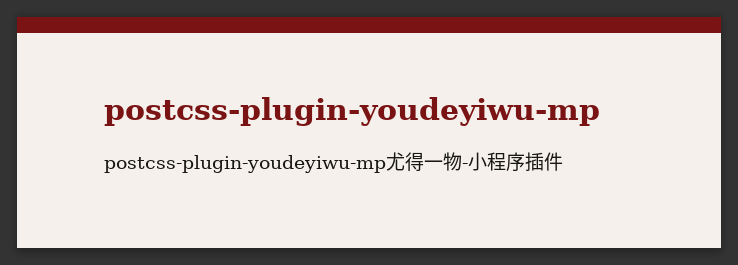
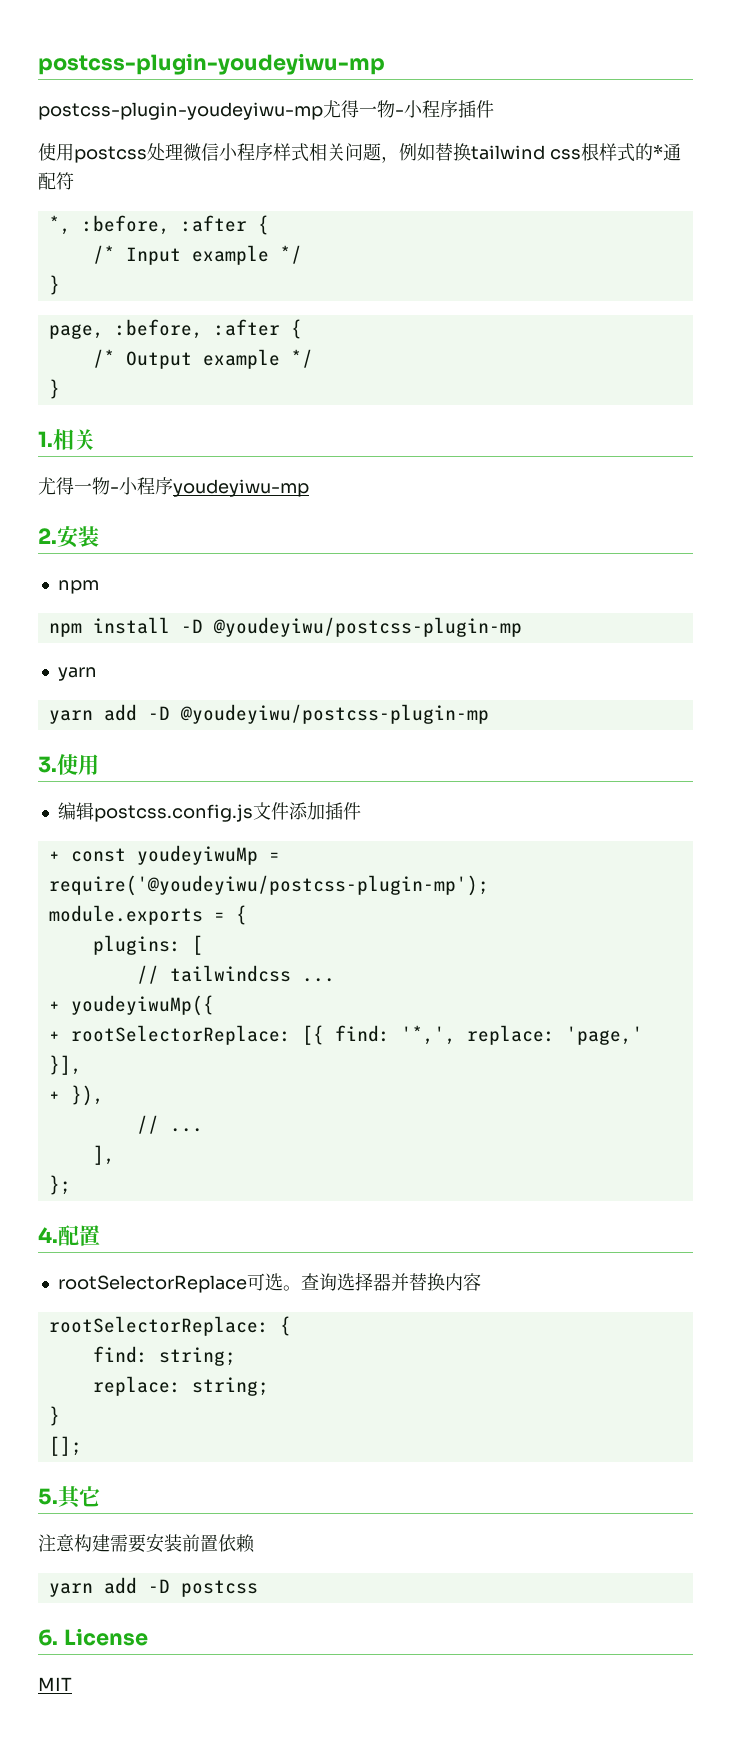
+ 使用postcss处理微信小程序样式相关问题，例如替换tailwind css根样式的*通配符
+ *, :before, :after {
+ /* Input example */
+ }
+ page, :before, :after {
+ /* Output example */
+ }
+ 1.相关
+ 尤得一物-小程序youdeyiwu-mp
+ 2.安装
+ npm
+ npm install -D @youdeyiwu/postcss-plugin-mp
+ yarn
+ yarn add -D @youdeyiwu/postcss-plugin-mp
+ 3.使用
+ 编辑postcss.config.js文件添加插件
+ + const youdeyiwuMp = require('@youdeyiwu/postcss-plugin-mp');
+ module.exports = {
+ plugins: [
+ // tailwindcss ...
+ + youdeyiwuMp({
+ + rootSelectorReplace: [{ find: '*,', replace: 'page,' }],
+ + }),
+ // ...
+ ],
+ };
+ 4.配置
+ rootSelectorReplace可选。查询选择器并替换内容
+ rootSelectorReplace: {
+ find: string;
+ replace: string;
+ }
+ [];
+ 5.其它
+ 注意构建需要安装前置依赖
+ yarn add -D postcss
+ 6. License
+ MIT

